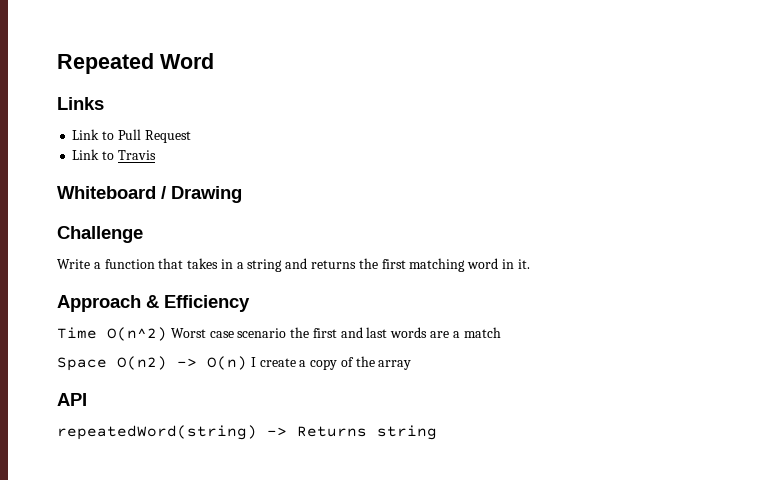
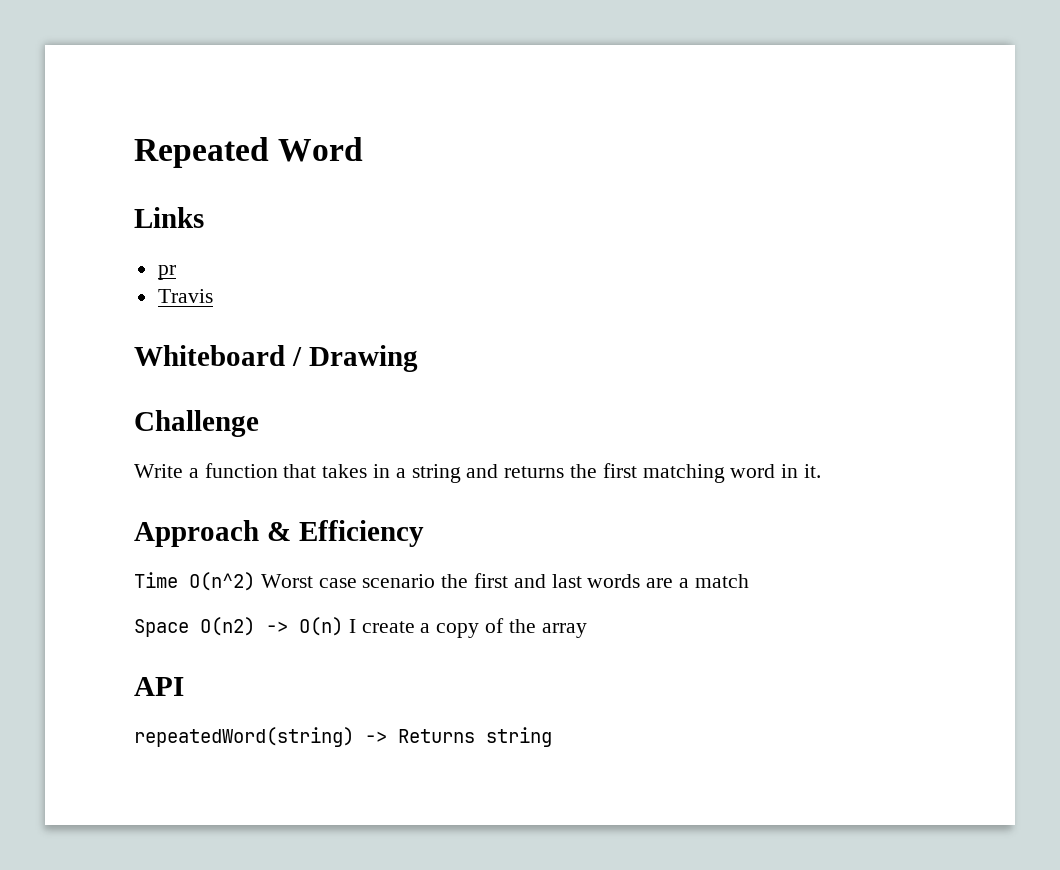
- Link to Pull Request
- Link to Travis
+ pr
+ Travis

